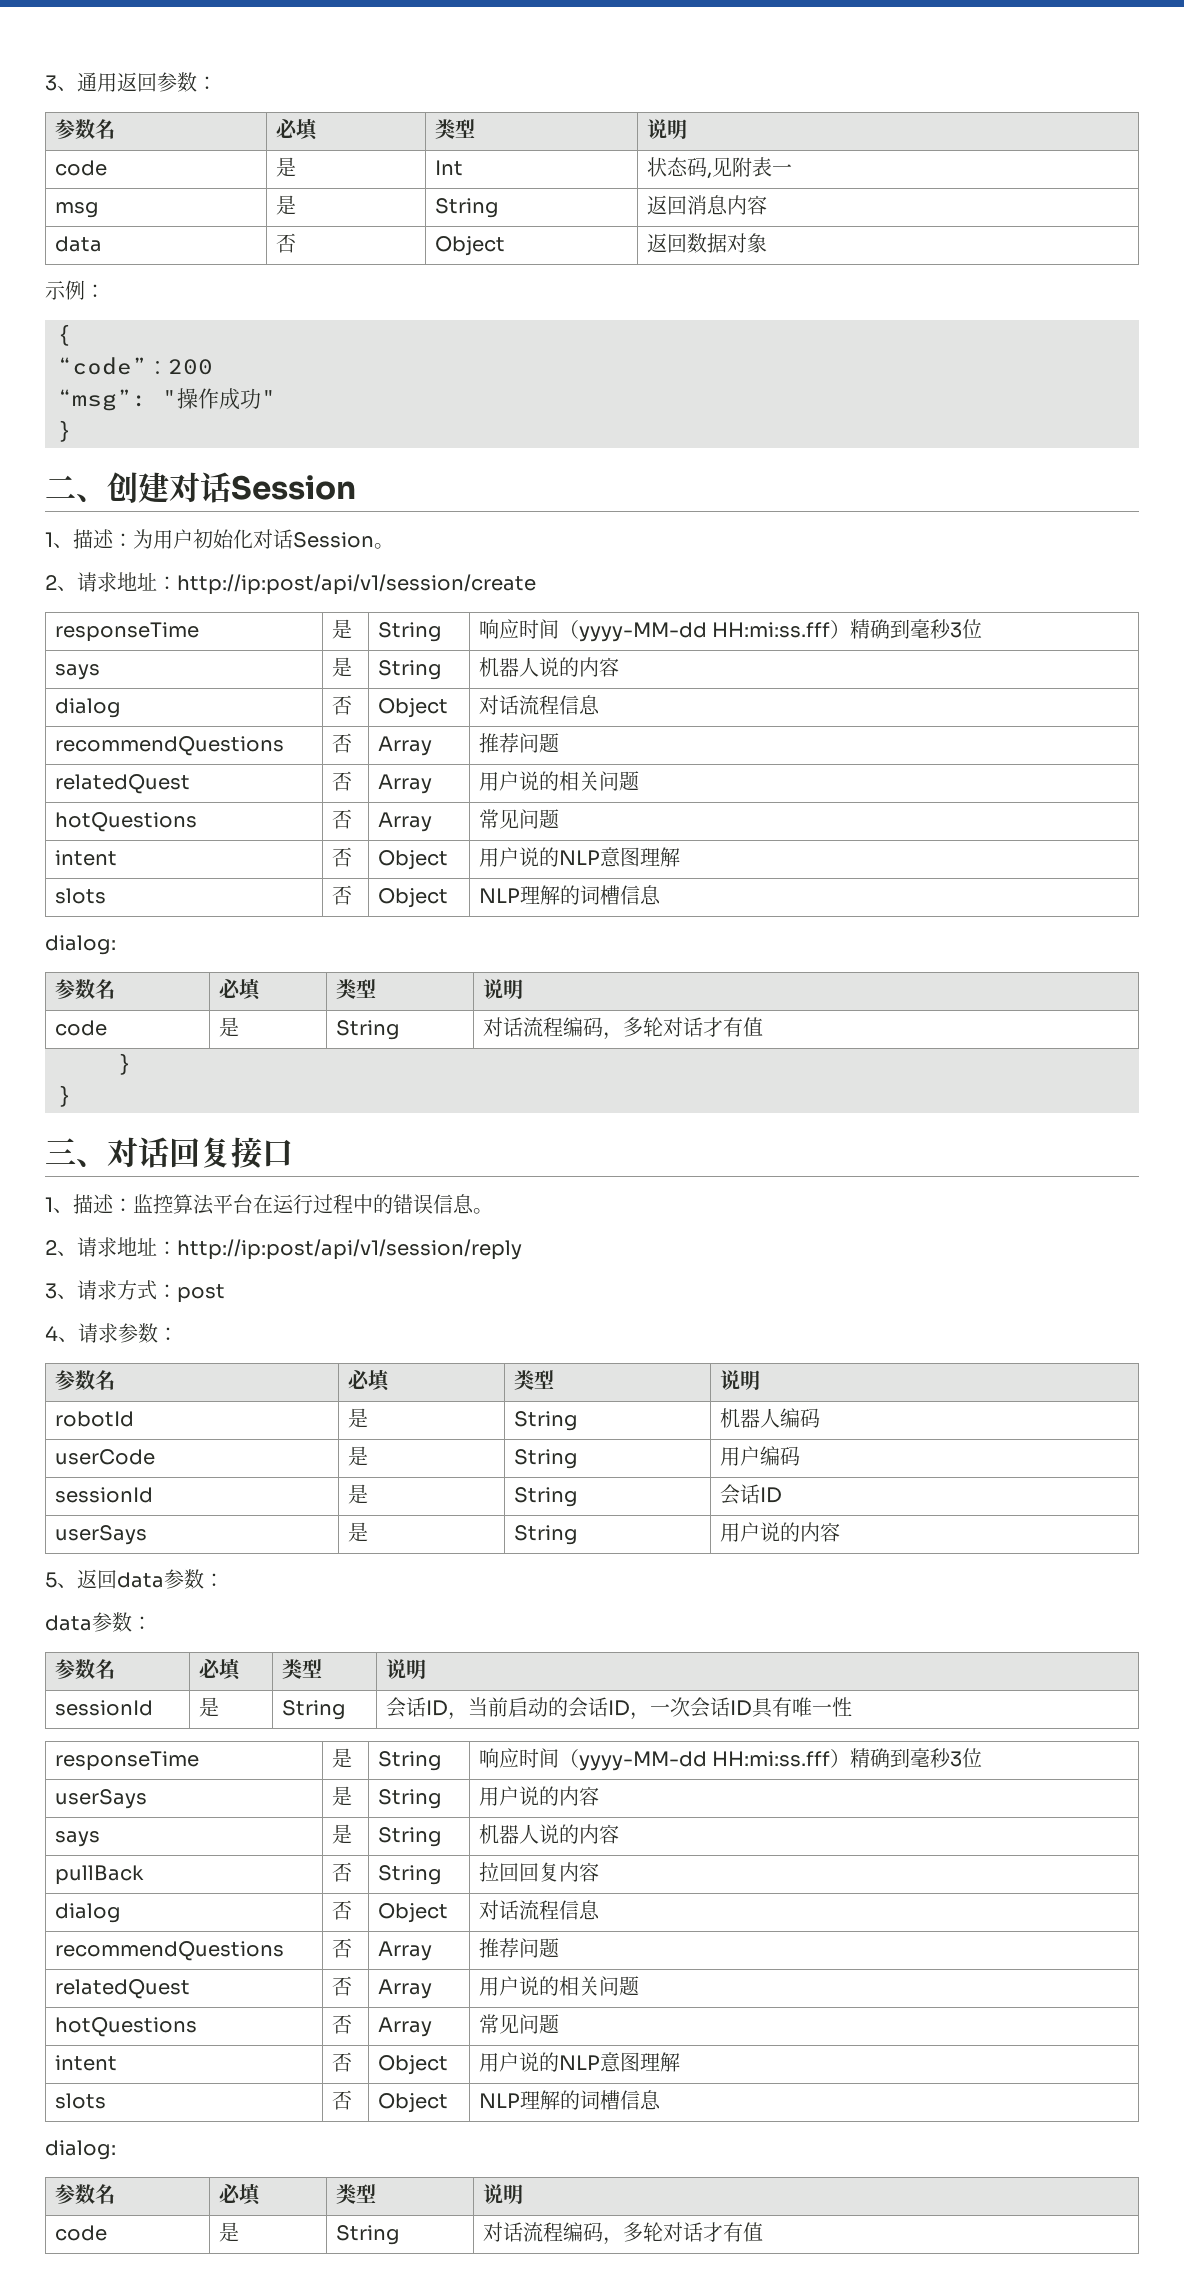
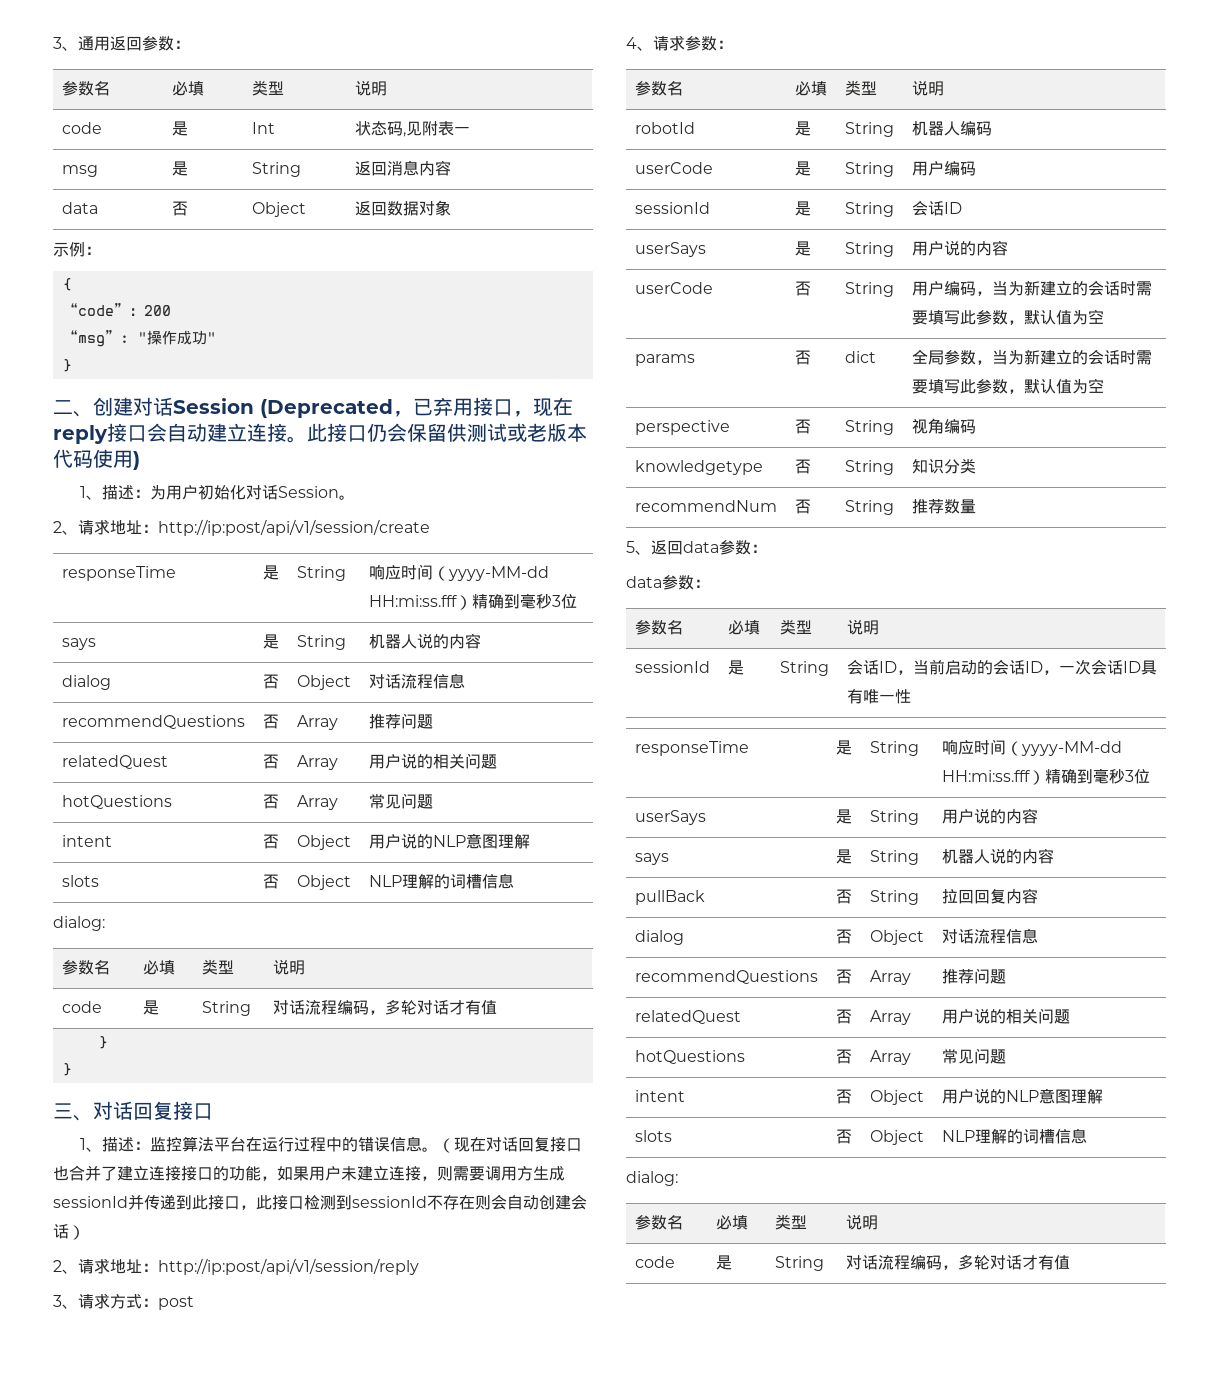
- 二、创建对话Session
+ 二、创建对话Session (Deprecated，已弃用接口，现在reply接口会自动建立连接。此接口仍会保留供测试或老版本代码使用)
+ （现在对话回复接口也合并了建立连接接口的功能，如果用户未建立连接，则需要调用方生成sessionId并传递到此接口，此接口检测到sessionId不存在则会自动创建会话）
+ userCode | 否 | String | 用户编码，当为新建立的会话时需要填写此参数，默认值为空
+ params | 否 | dict | 全局参数，当为新建立的会话时需要填写此参数，默认值为空
+ perspective | 否 | String | 视角编码
+ knowledgetype | 否 | String | 知识分类
+ recommendNum | 否 | String | 推荐数量

